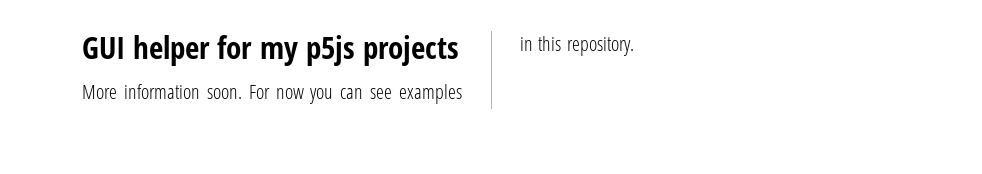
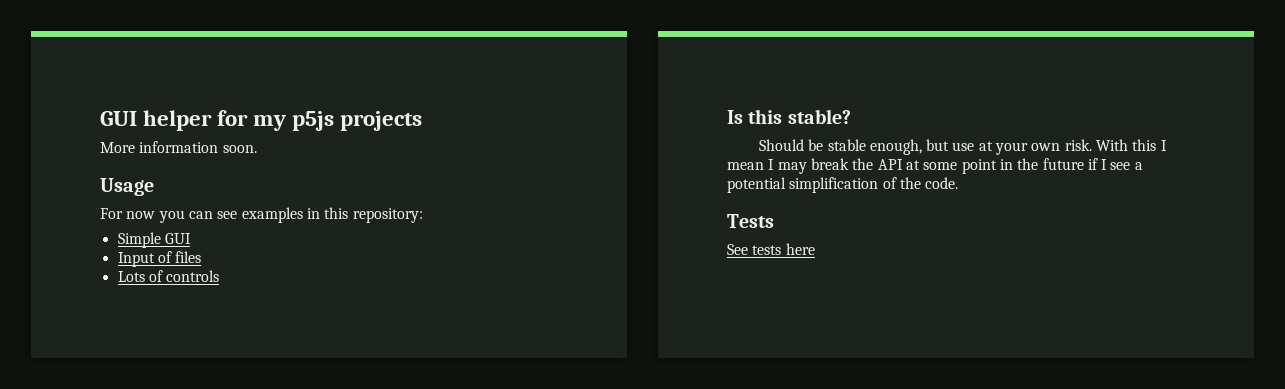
- More information soon. For now you can see examples in this repository.
+ More information soon.
+ Usage
+ For now you can see examples in this repository:
+ Simple GUI
+ Input of files
+ Lots of controls
+ Is this stable?
+ Should be stable enough, but use at your own risk. With this I mean I may break the API at some point in the future if I see a potential simplification of the code.
+ Tests
+ See tests here

